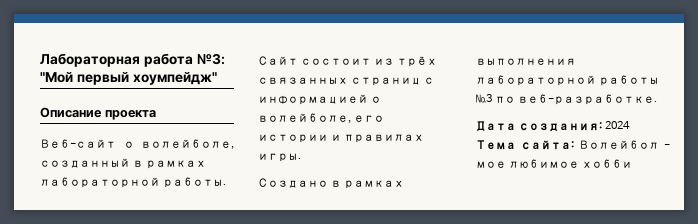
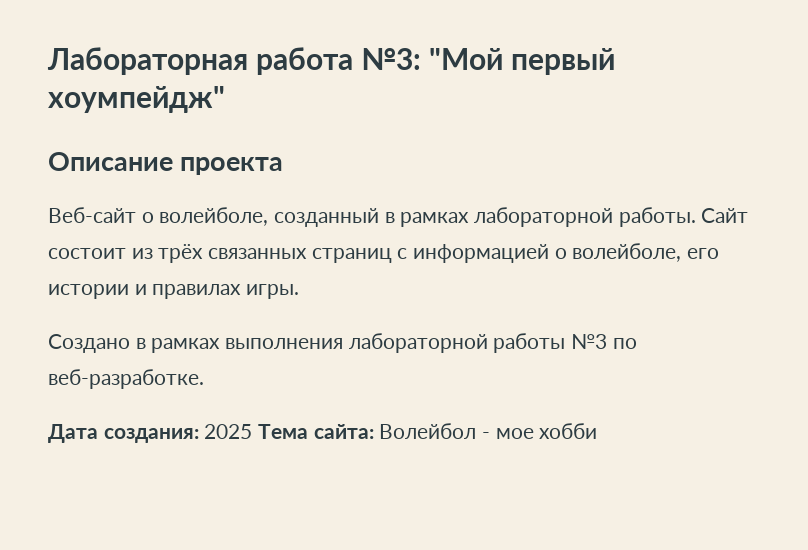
- Дата создания: 2024 Тема сайта: Волейбол - мое любимое хобби
+ Дата создания: 2025 Тема сайта: Волейбол - мое хобби

